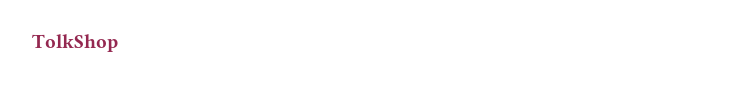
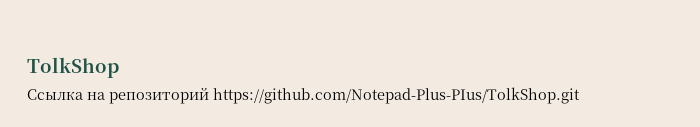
+ Ссылка на репозиторий https://github.com/Notepad-Plus-PIus/TolkShop.git

